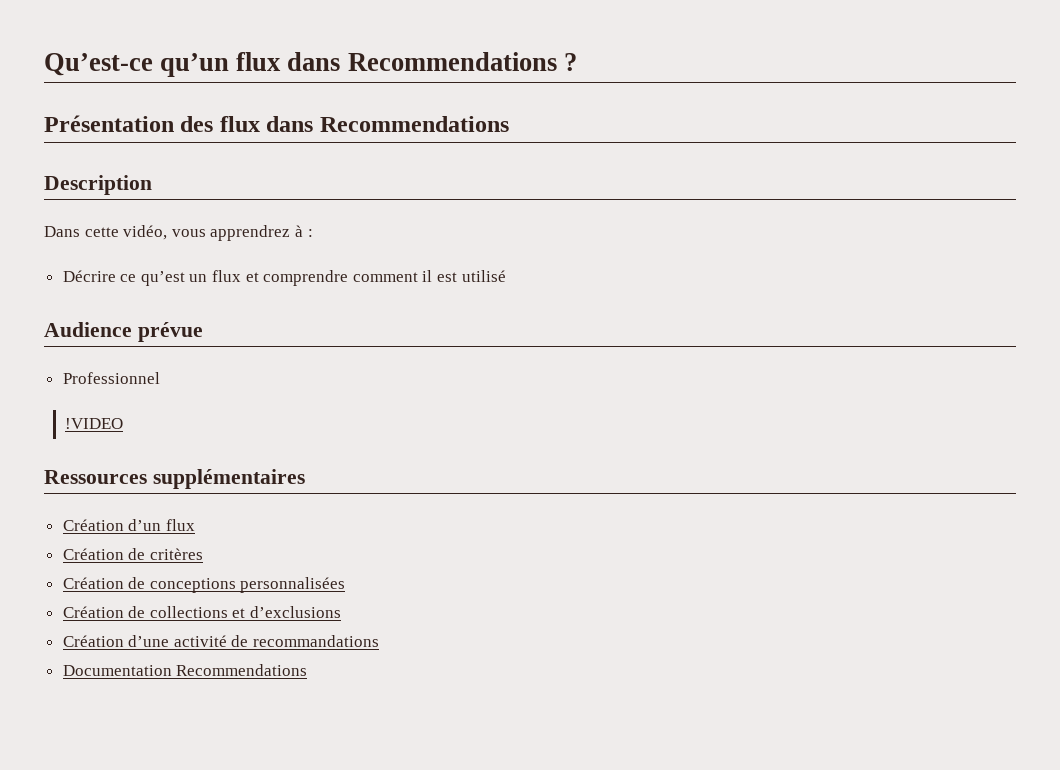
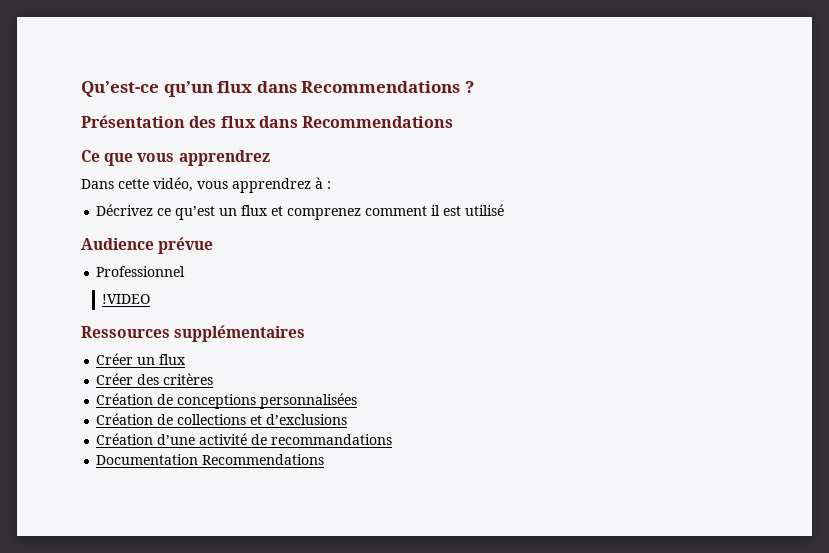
- Description
+ Ce que vous apprendrez
- Décrire ce qu’est un flux et comprendre comment il est utilisé
+ Décrivez ce qu’est un flux et comprenez comment il est utilisé
- Création d’un flux
+ Créer un flux
- Création de critères
+ Créer des critères

